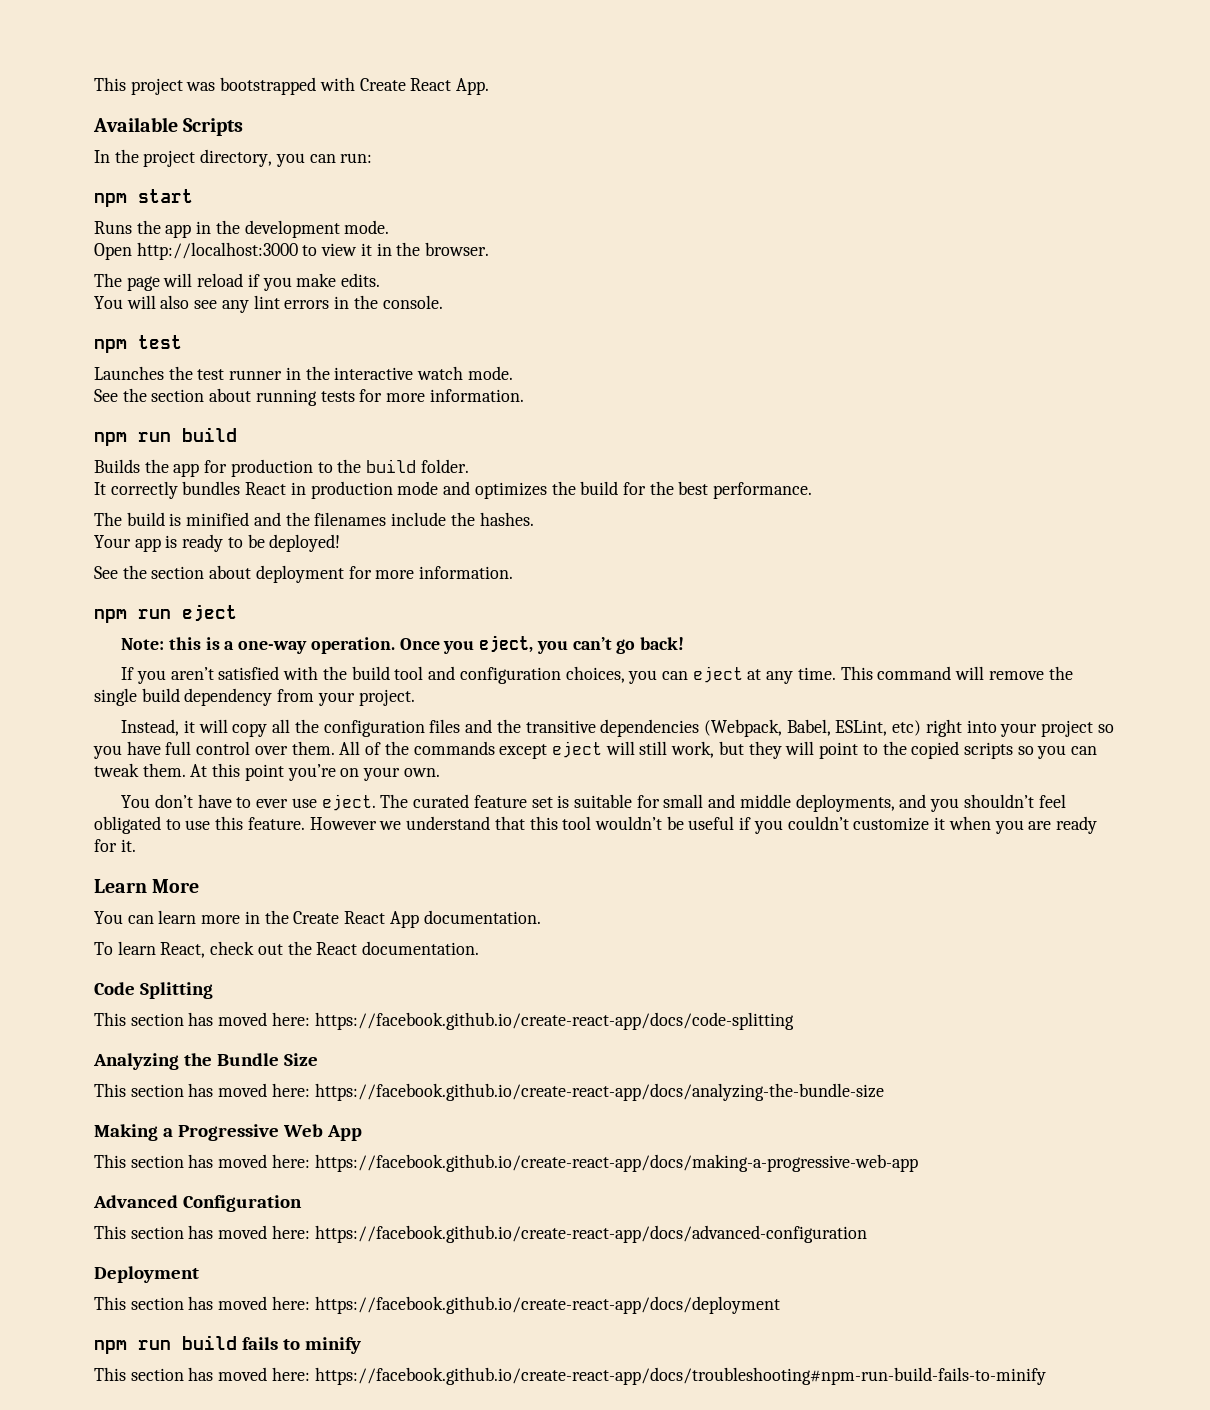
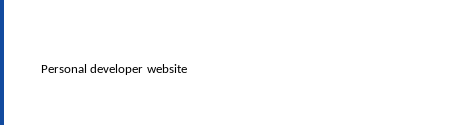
- This project was bootstrapped with Create React App.
- Available Scripts
- In the project directory, you can run:
- npm start
- Runs the app in the development mode.
- Open http://localhost:3000 to view it in the browser.
- The page will reload if you make edits.
- You will also see any lint errors in the console.
- npm test
- Launches the test runner in the interactive watch mode.
- See the section about running tests for more information.
- npm run build
- Builds the app for production to the build folder.
- It correctly bundles React in production mode and optimizes the build for the best performance.
- The build is minified and the filenames include the hashes.
- Your app is ready to be deployed!
- See the section about deployment for more information.
- npm run eject
- Note: this is a one-way operation. Once you eject, you can’t go back!
- If you aren’t satisfied with the build tool and configuration choices, you can eject at any time. This command will remove the single build dependency from your project.
- Instead, it will copy all the configuration files and the transitive dependencies (Webpack, Babel, ESLint, etc) right into your project so you have full control over them. All of the commands except eject will still work, but they will point to the copied scripts so you can tweak them. At this point you’re on your own.
- You don’t have to ever use eject. The curated feature set is suitable for small and middle deployments, and you shouldn’t feel obligated to use this feature. However we understand that this tool wouldn’t be useful if you couldn’t customize it when you are ready for it.
- Learn More
- You can learn more in the Create React App documentation.
- To learn React, check out the React documentation.
- Code Splitting
- This section has moved here: https://facebook.github.io/create-react-app/docs/code-splitting
- Analyzing the Bundle Size
- This section has moved here: https://facebook.github.io/create-react-app/docs/analyzing-the-bundle-size
- Making a Progressive Web App
- This section has moved here: https://facebook.github.io/create-react-app/docs/making-a-progressive-web-app
- Advanced Configuration
- This section has moved here: https://facebook.github.io/create-react-app/docs/advanced-configuration
- Deployment
- This section has moved here: https://facebook.github.io/create-react-app/docs/deployment
- npm run build fails to minify
- This section has moved here: https://facebook.github.io/create-react-app/docs/troubleshooting#npm-run-build-fails-to-minify
+ Personal developer website

